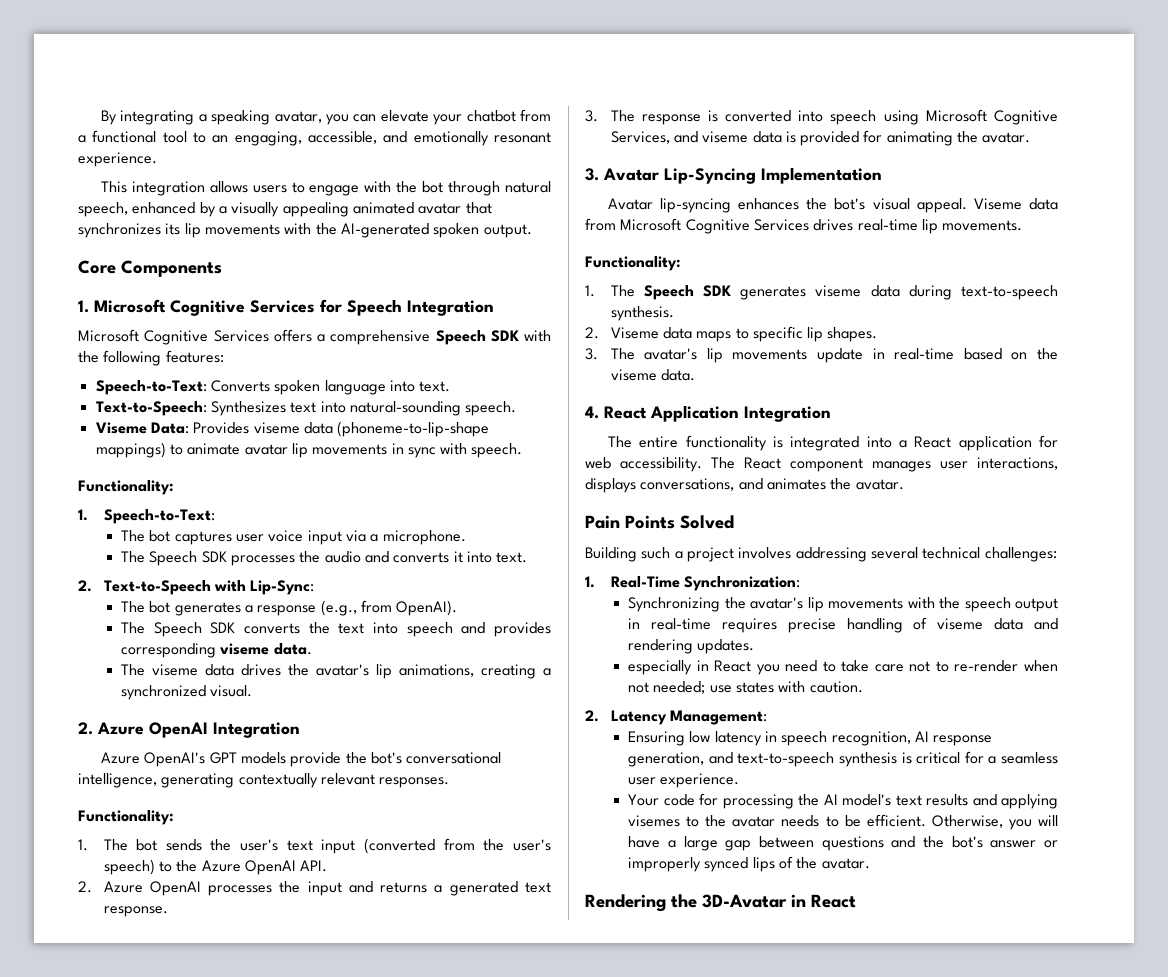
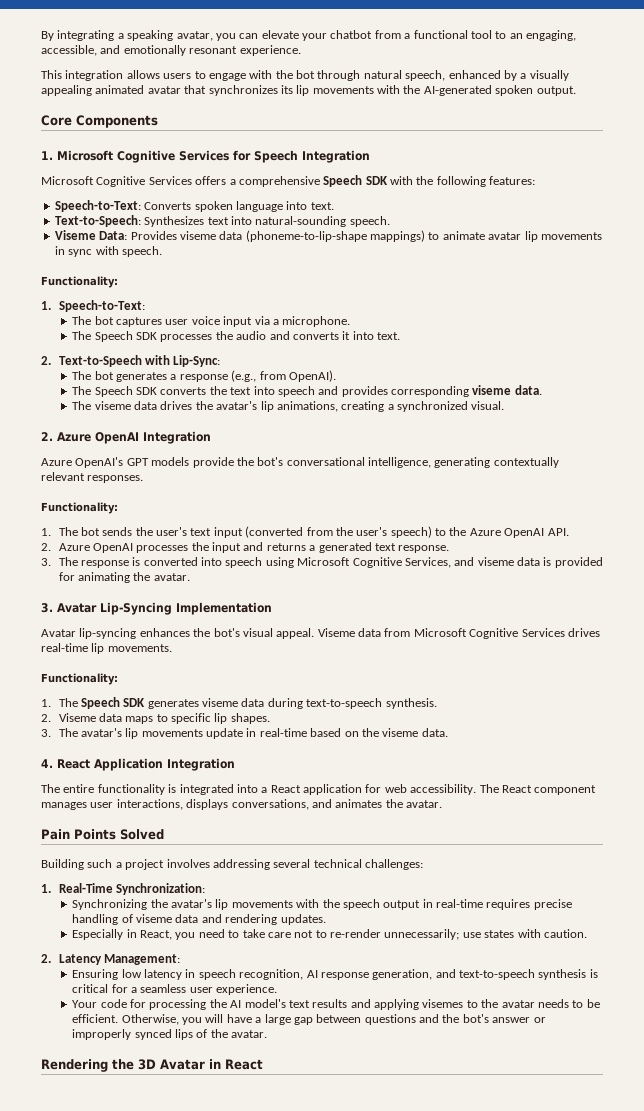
- especially in React you need to take care not to re-render when not needed; use states with caution.
+ Especially in React, you need to take care not to re-render unnecessarily; use states with caution.
- Rendering the 3D-Avatar in React
+ Rendering the 3D Avatar in React

